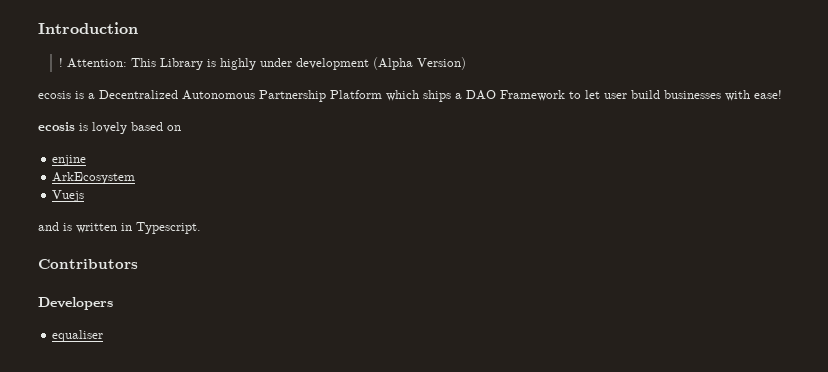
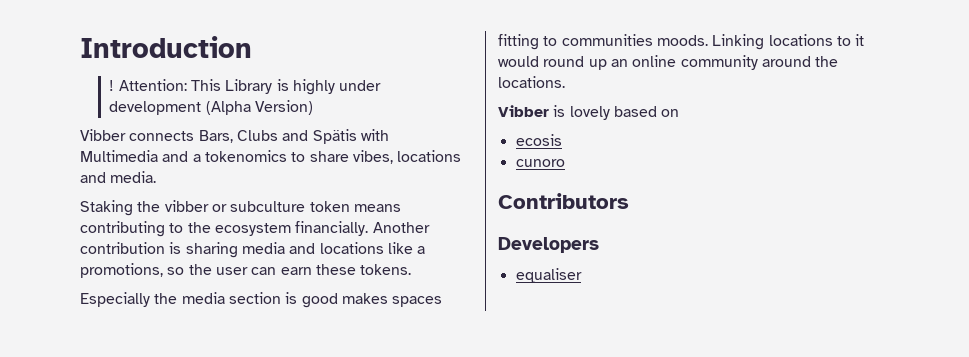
- ecosis is a Decentralized Autonomous Partnership Platform which ships a DAO Framework to let user build businesses with ease!
- ecosis is lovely based on
- enjine
- ArkEcosystem
- Vuejs
- and is written in Typescript.
+ Vibber connects Bars, Clubs and Spätis with Multimedia and a tokenomics to share vibes, locations and media.
+ Staking the vibber or subculture token means contributing to the ecosystem financially. Another contribution is sharing media and locations like a promotions, so the user can earn these tokens.
+ Especially the media section is good makes spaces fitting to communities moods. Linking locations to it would round up an online community around the locations.
+ Vibber is lovely based on
+ ecosis
+ cunoro

